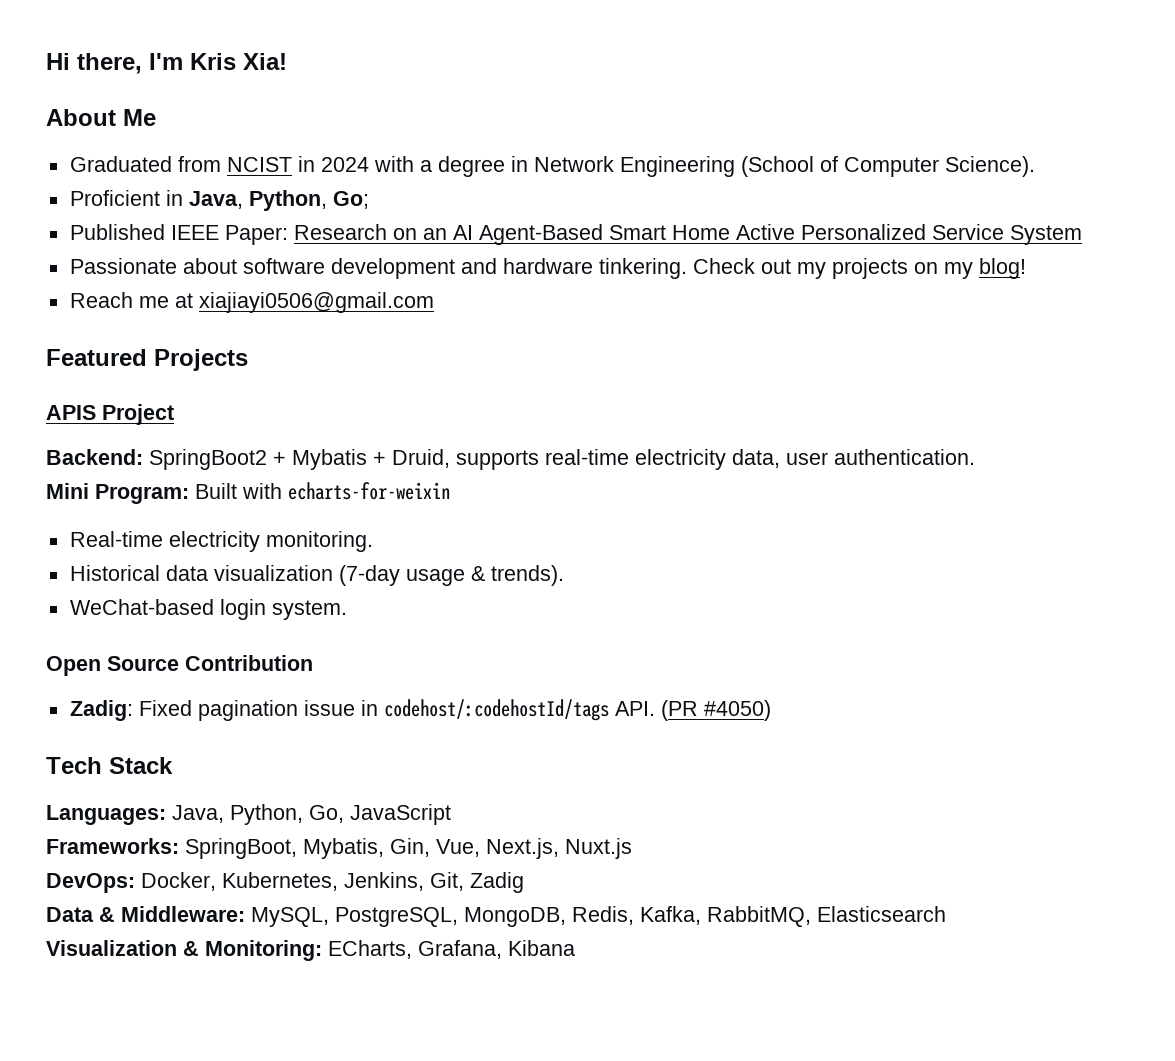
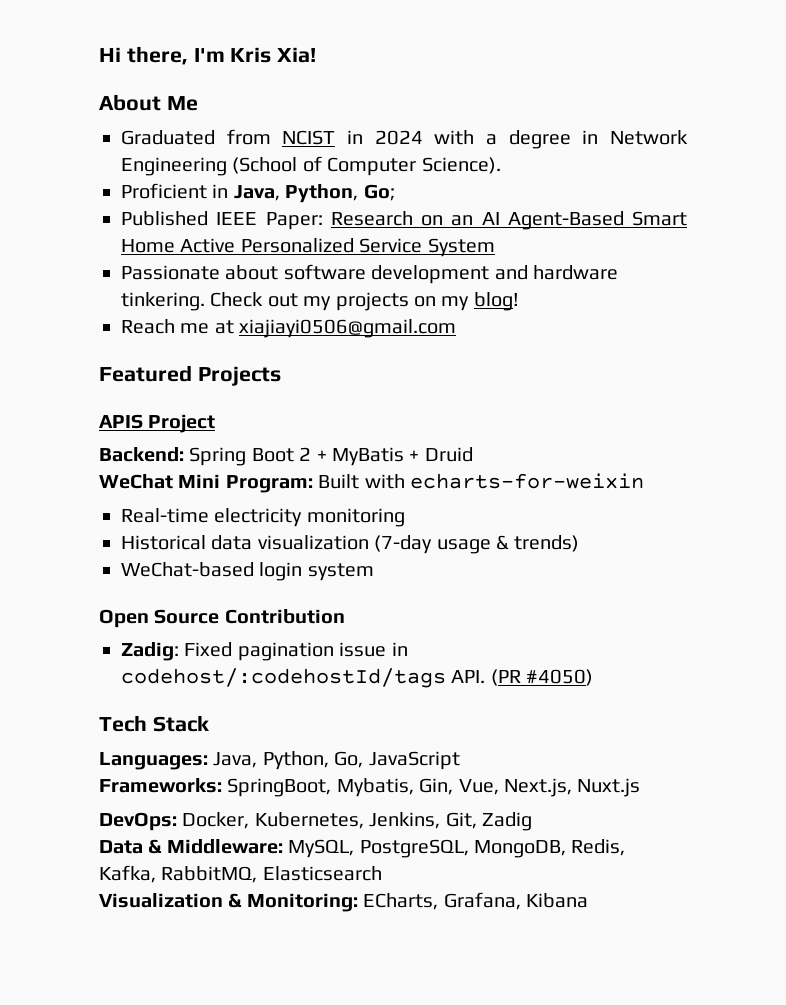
- Backend: SpringBoot2 + Mybatis + Druid, supports real-time electricity data, user authentication.
- Mini Program: Built with echarts-for-weixin
+ Backend: Spring Boot 2 + MyBatis + Druid
+ WeChat Mini Program: Built with echarts-for-weixin
- Real-time electricity monitoring.
+ Real-time electricity monitoring
- Historical data visualization (7-day usage & trends).
+ Historical data visualization (7-day usage & trends)
- WeChat-based login system.
+ WeChat-based login system

